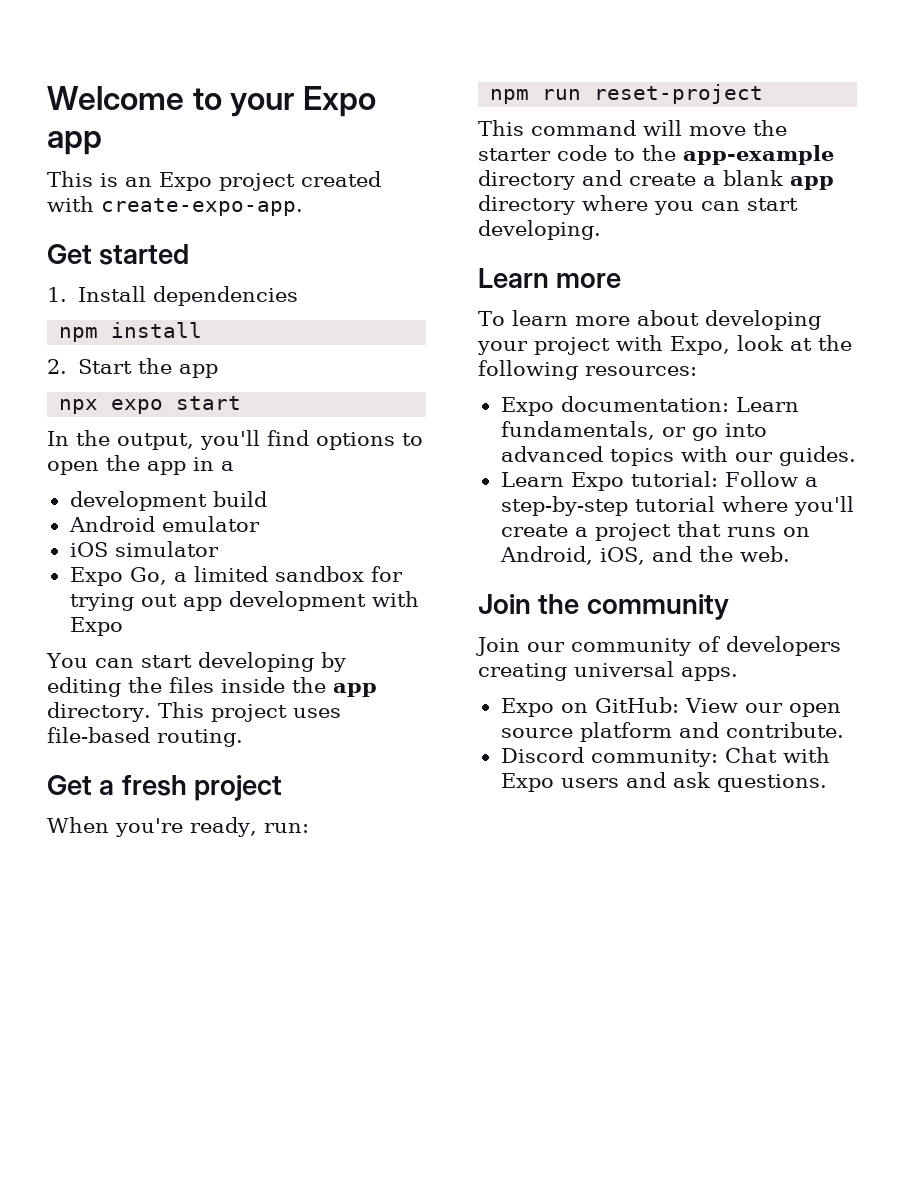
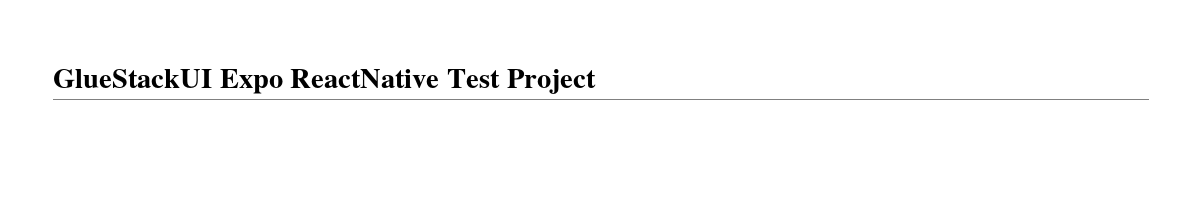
- Welcome to your Expo app
- This is an Expo project created with create-expo-app.
- Get started
- 1. Install dependencies
- npm install
- 2. Start the app
- npx expo start
- In the output, you'll find options to open the app in a
- development build
- Android emulator
- iOS simulator
- Expo Go, a limited sandbox for trying out app development with Expo
- You can start developing by editing the files inside the app directory. This project uses file-based routing.
- Get a fresh project
- When you're ready, run:
- npm run reset-project
- This command will move the starter code to the app-example directory and create a blank app directory where you can start developing.
- Learn more
- To learn more about developing your project with Expo, look at the following resources:
- Expo documentation: Learn fundamentals, or go into advanced topics with our guides.
- Learn Expo tutorial: Follow a step-by-step tutorial where you'll create a project that runs on Android, iOS, and the web.
- Join the community
- Join our community of developers creating universal apps.
- Expo on GitHub: View our open source platform and contribute.
- Discord community: Chat with Expo users and ask questions.
+ GlueStackUI Expo ReactNative Test Project

